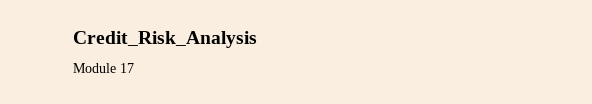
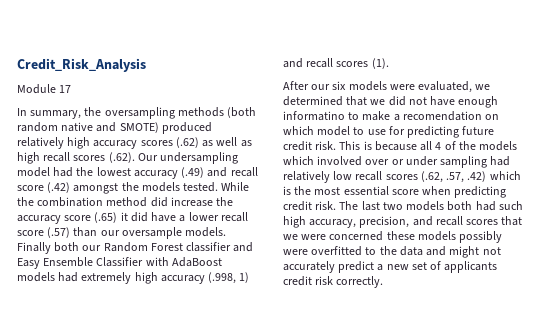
+ In summary, the oversampling methods (both random native and SMOTE) produced relatively high accuracy scores (.62) as well as high recall scores (.62). Our undersampling model had the lowest accuracy (.49) and recall score (.42) amongst the models tested. While the combination method did increase the accuracy score (.65) it did have a lower recall score (.57) than our oversample models. Finally both our Random Forest classifier and Easy Ensemble Classifier with AdaBoost models had extremely high accuracy (.998, 1) and recall scores (1).
+ After our six models were evaluated, we determined that we did not have enough informatino to make a recomendation on which model to use for predicting future credit risk. This is because all 4 of the models which involved over or under sampling had relatively low recall scores (.62, .57, .42) which is the most essential score when predicting credit risk. The last two models both had such high accuracy, precision, and recall scores that we were concerned these models possibly were overfitted to the data and might not accurately predict a new set of applicants credit risk correctly.

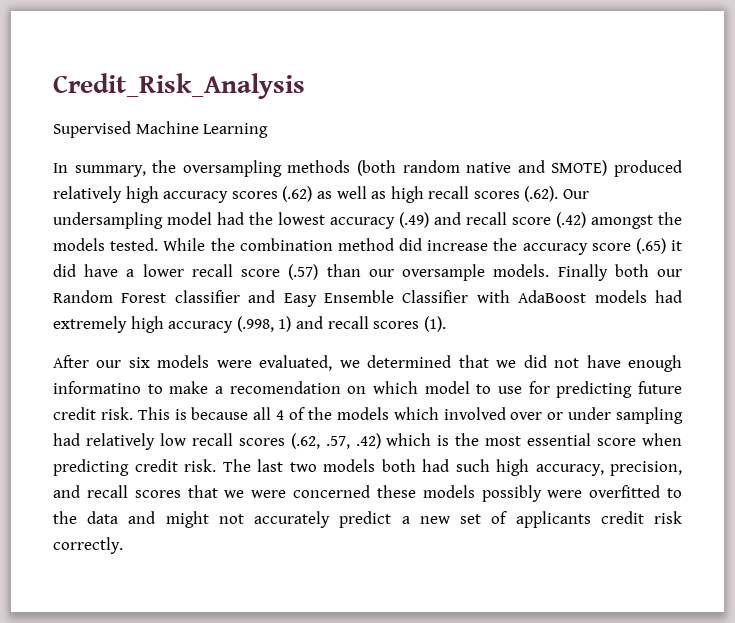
- Module 17
+ Supervised Machine Learning

